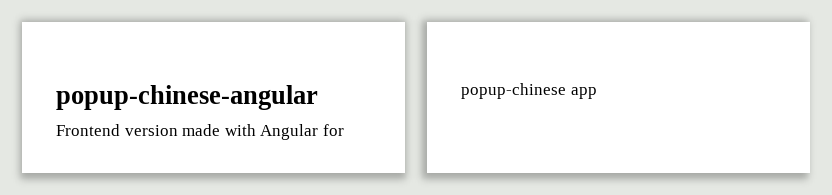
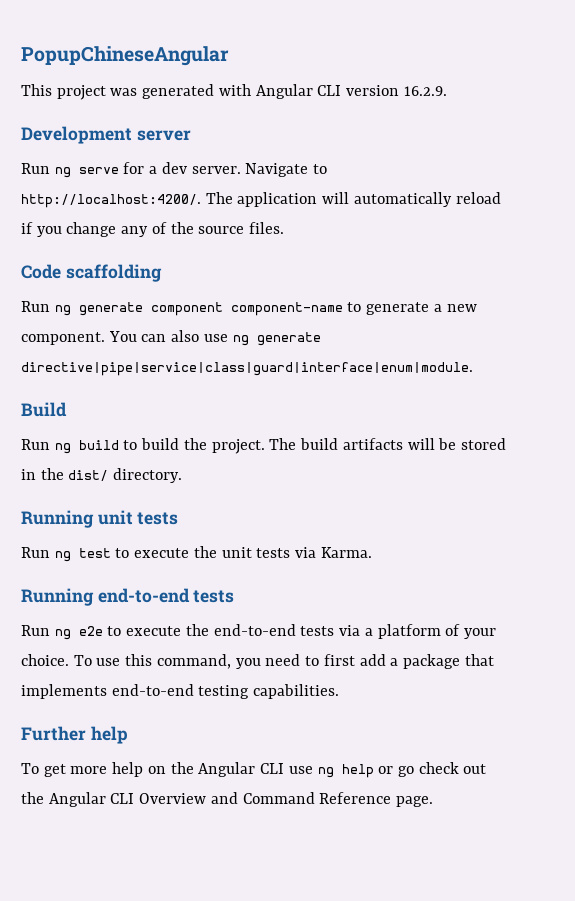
- popup-chinese-angular
- Frontend version made with Angular for popup-chinese app
+ PopupChineseAngular
+ This project was generated with Angular CLI version 16.2.9.
+ Development server
+ Run ng serve for a dev server. Navigate to http://localhost:4200/. The application will automatically reload if you change any of the source files.
+ Code scaffolding
+ Run ng generate component component-name to generate a new component. You can also use ng generate directive|pipe|service|class|guard|interface|enum|module.
+ Build
+ Run ng build to build the project. The build artifacts will be stored in the dist/ directory.
+ Running unit tests
+ Run ng test to execute the unit tests via Karma.
+ Running end-to-end tests
+ Run ng e2e to execute the end-to-end tests via a platform of your choice. To use this command, you need to first add a package that implements end-to-end testing capabilities.
+ Further help
+ To get more help on the Angular CLI use ng help or go check out the Angular CLI Overview and Command Reference page.

